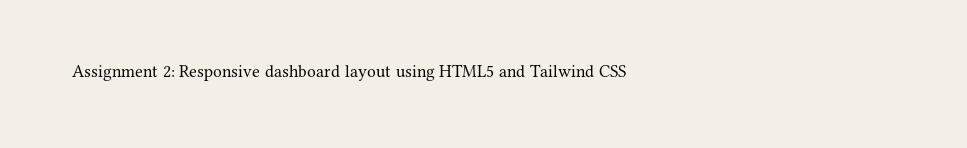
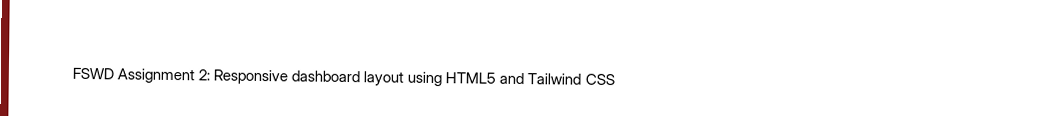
- Assignment 2: Responsive dashboard layout using HTML5 and Tailwind CSS
+ FSWD Assignment 2: Responsive dashboard layout using HTML5 and Tailwind CSS

